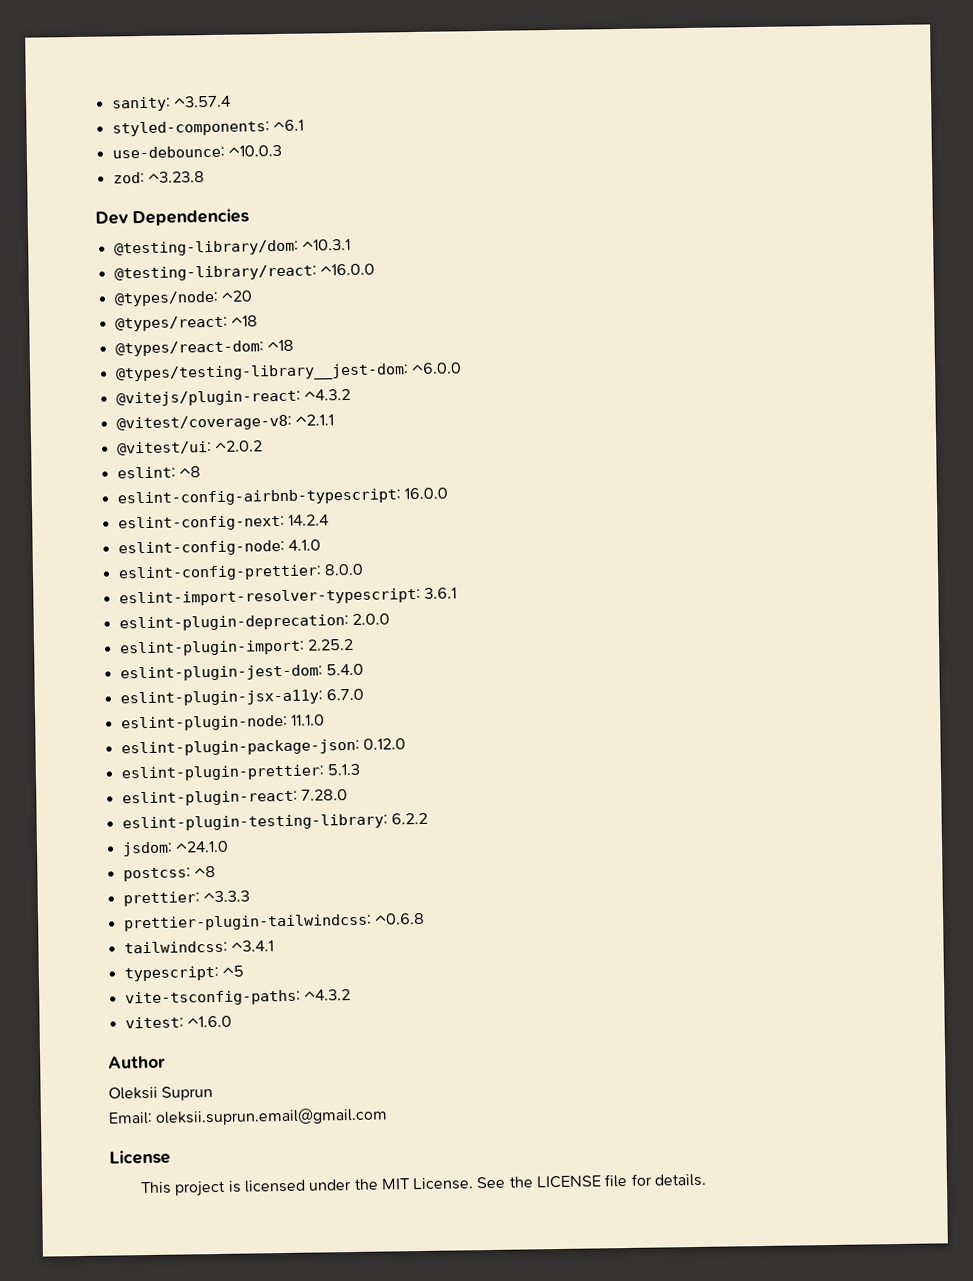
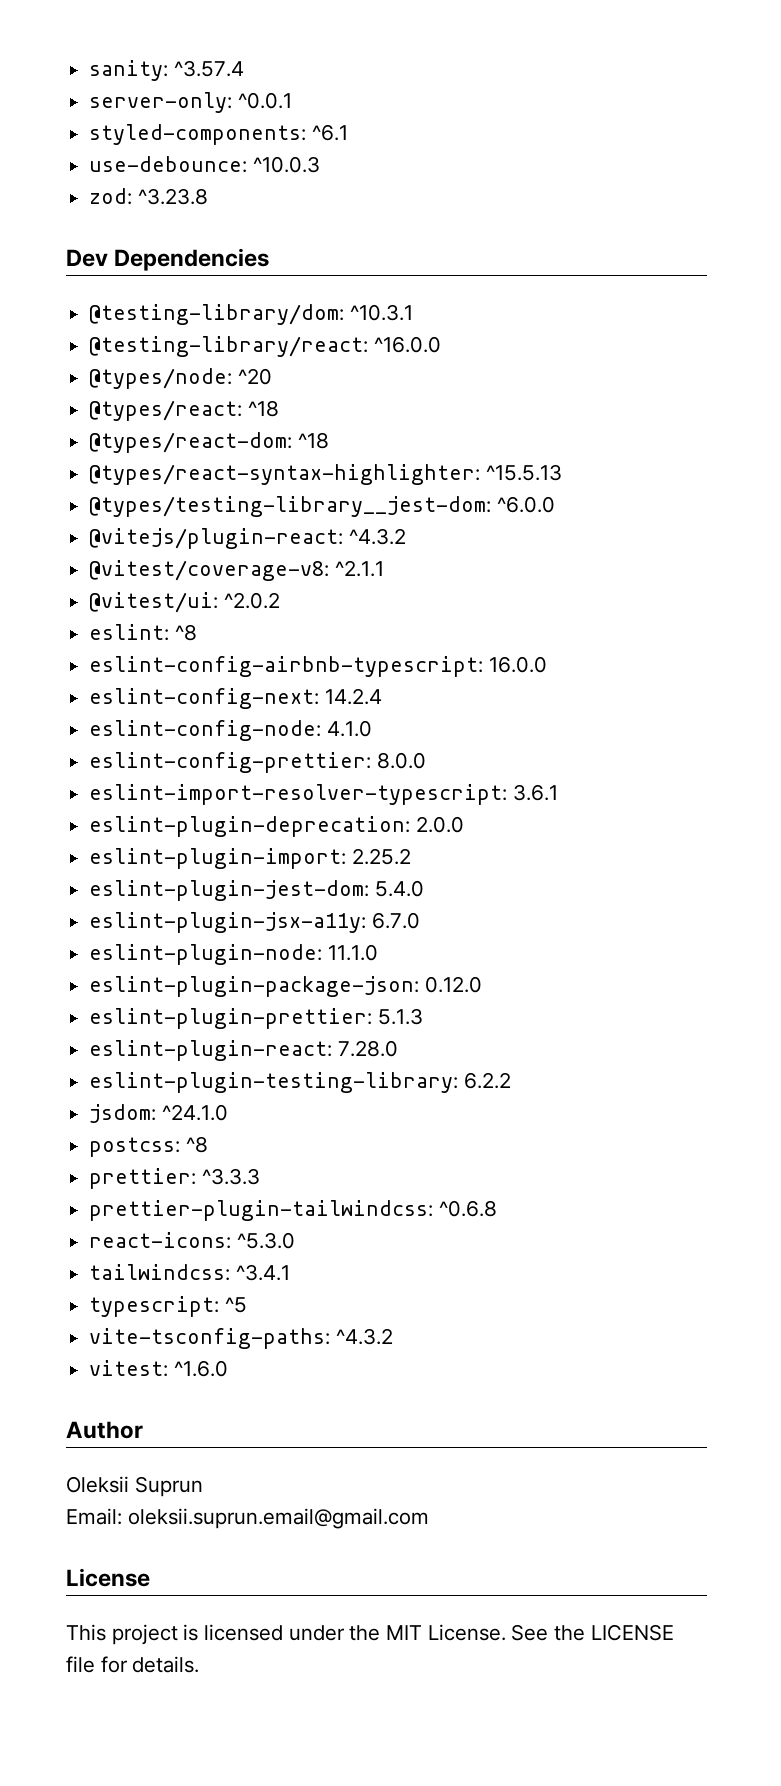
+ server-only: ^0.0.1
+ @types/react-syntax-highlighter: ^15.5.13
+ react-icons: ^5.3.0

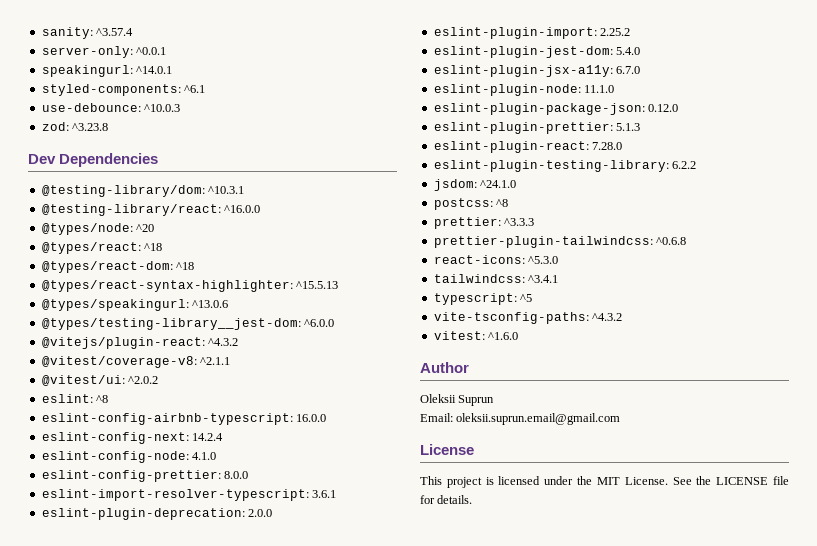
+ speakingurl: ^14.0.1
+ @types/speakingurl: ^13.0.6

